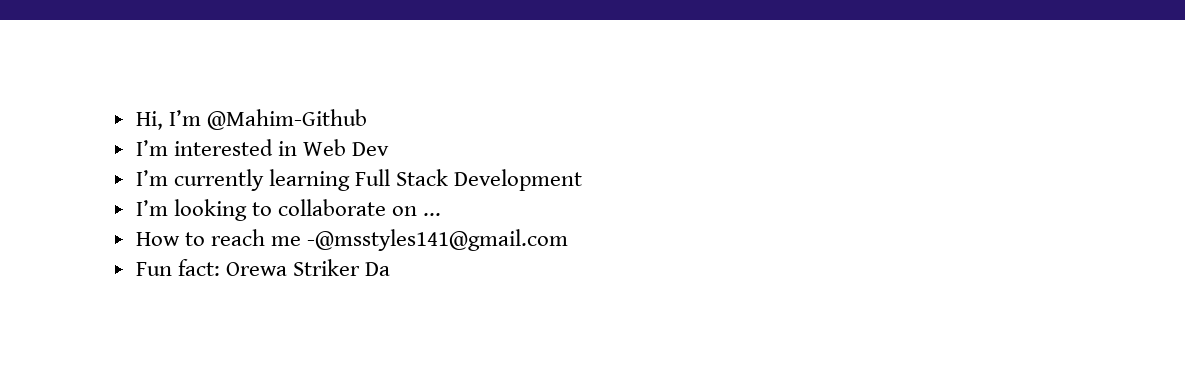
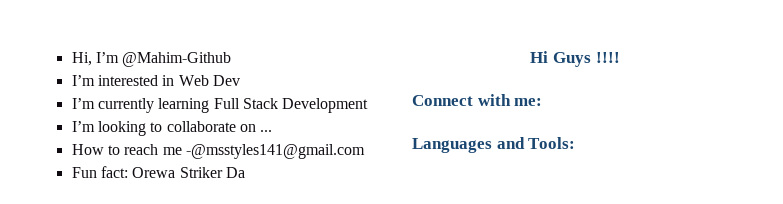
+ Hi Guys !!!!
+ Connect with me:
+ Languages and Tools:

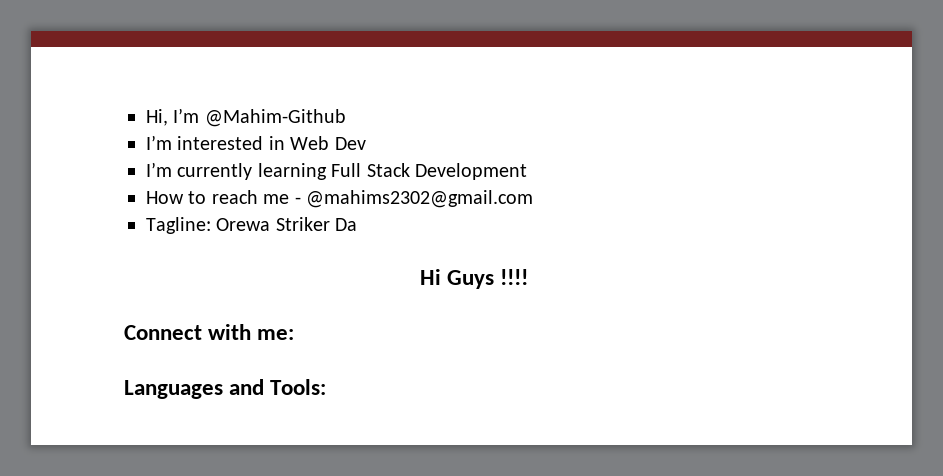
- I’m looking to collaborate on ...
- How to reach me -@msstyles141@gmail.com
- Fun fact: Orewa Striker Da
+ How to reach me - @mahims2302@gmail.com
+ Tagline: Orewa Striker Da

